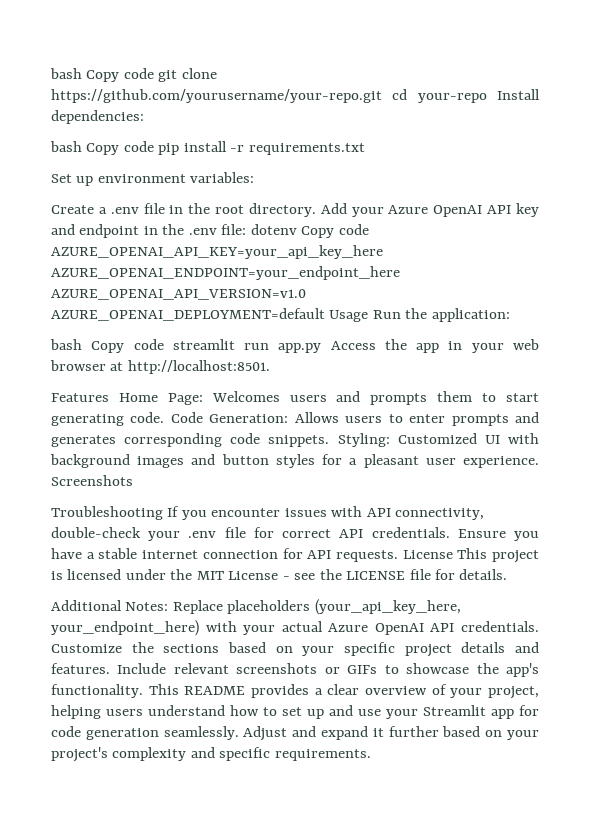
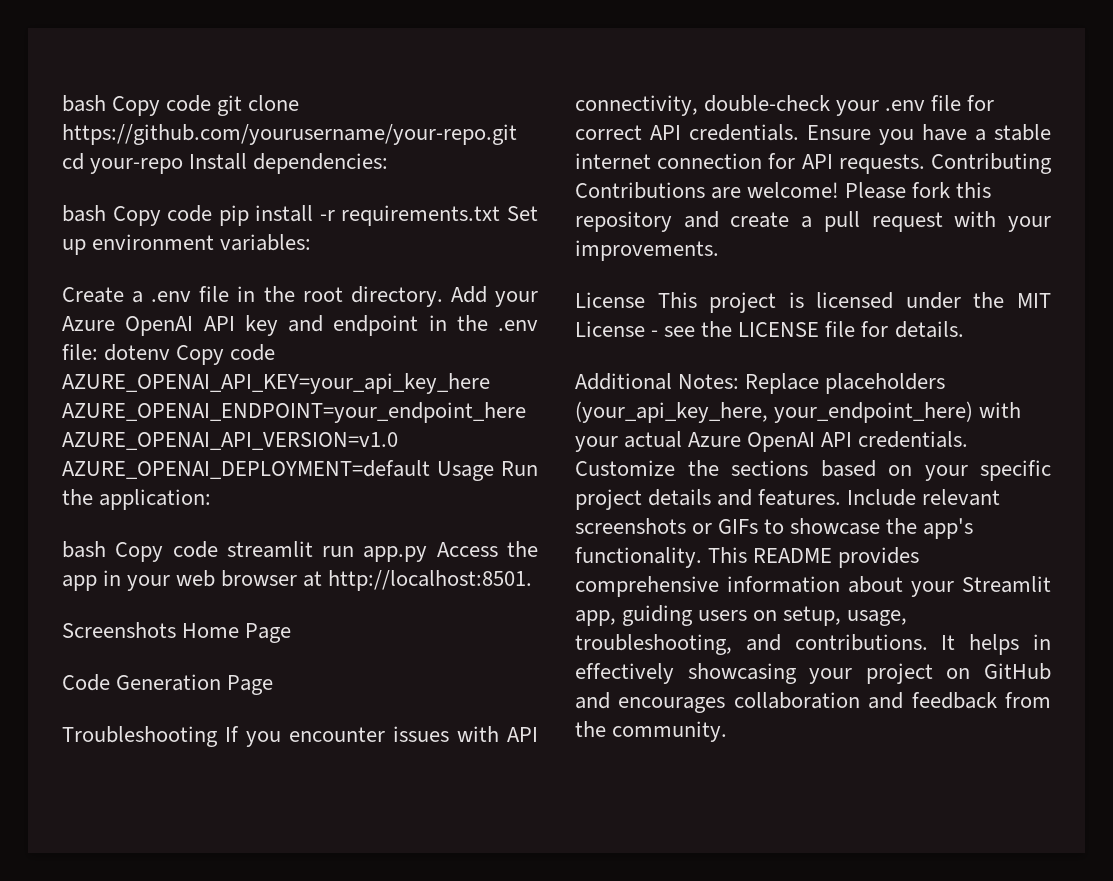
- bash Copy code pip install -r requirements.txt
- Set up environment variables:
+ bash Copy code pip install -r requirements.txt Set up environment variables:
- Features Home Page: Welcomes users and prompts them to start generating code. Code Generation: Allows users to enter prompts and generates corresponding code snippets. Styling: Customized UI with background images and button styles for a pleasant user experience. Screenshots
+ Screenshots Home Page
+ Code Generation Page
- Ensure you have a stable internet connection for API requests. License This project is licensed under the MIT License - see the LICENSE file for details.
+ Ensure you have a stable internet connection for API requests. Contributing Contributions are welcome! Please fork this repository and create a pull request with your improvements.
+ License This project is licensed under the MIT License - see the LICENSE file for details.
- This README provides a clear overview of your project, helping users understand how to set up and use your Streamlit app for code generation seamlessly. Adjust and expand it further based on your project's complexity and specific requirements.
+ This README provides comprehensive information about your Streamlit app, guiding users on setup, usage, troubleshooting, and contributions. It helps in effectively showcasing your project on GitHub and encourages collaboration and feedback from the community.

